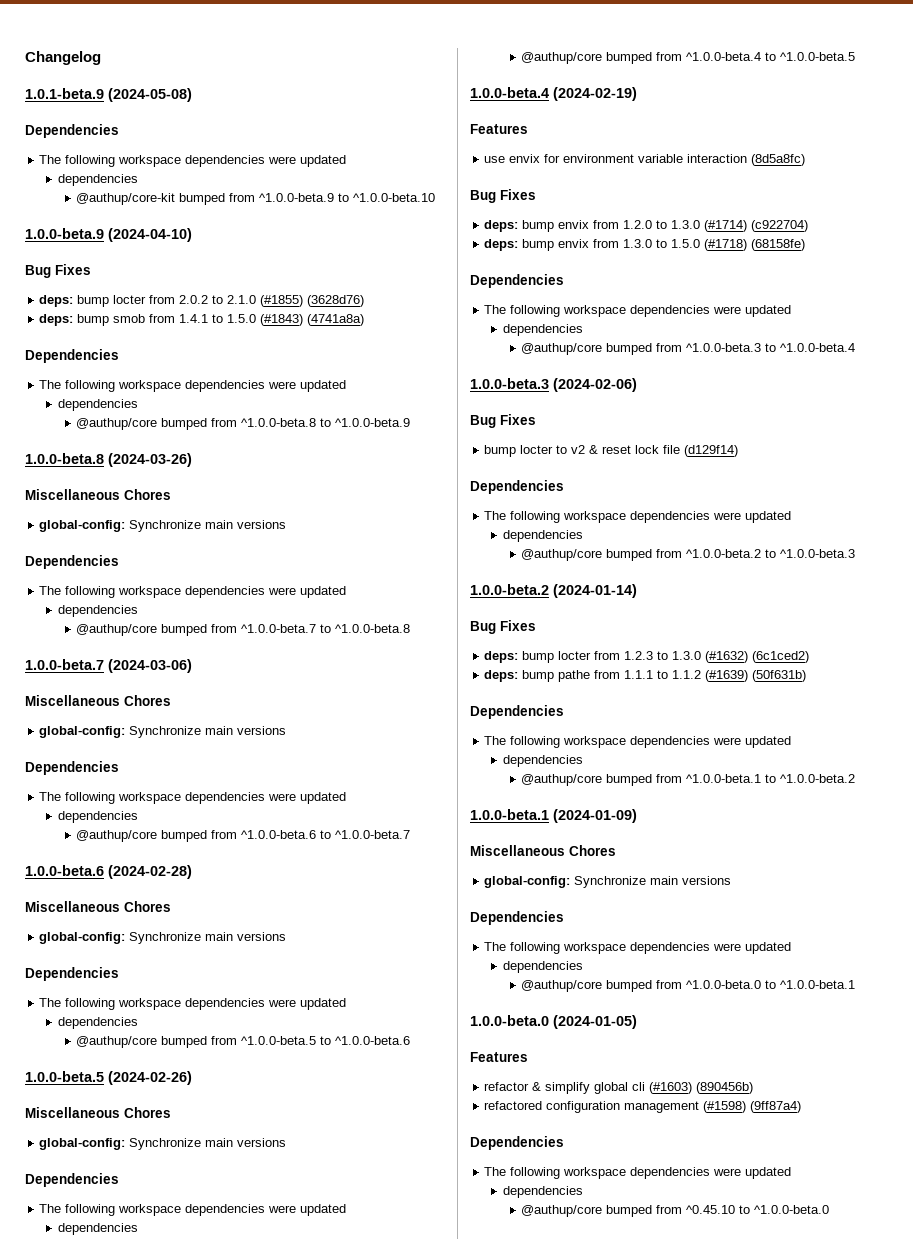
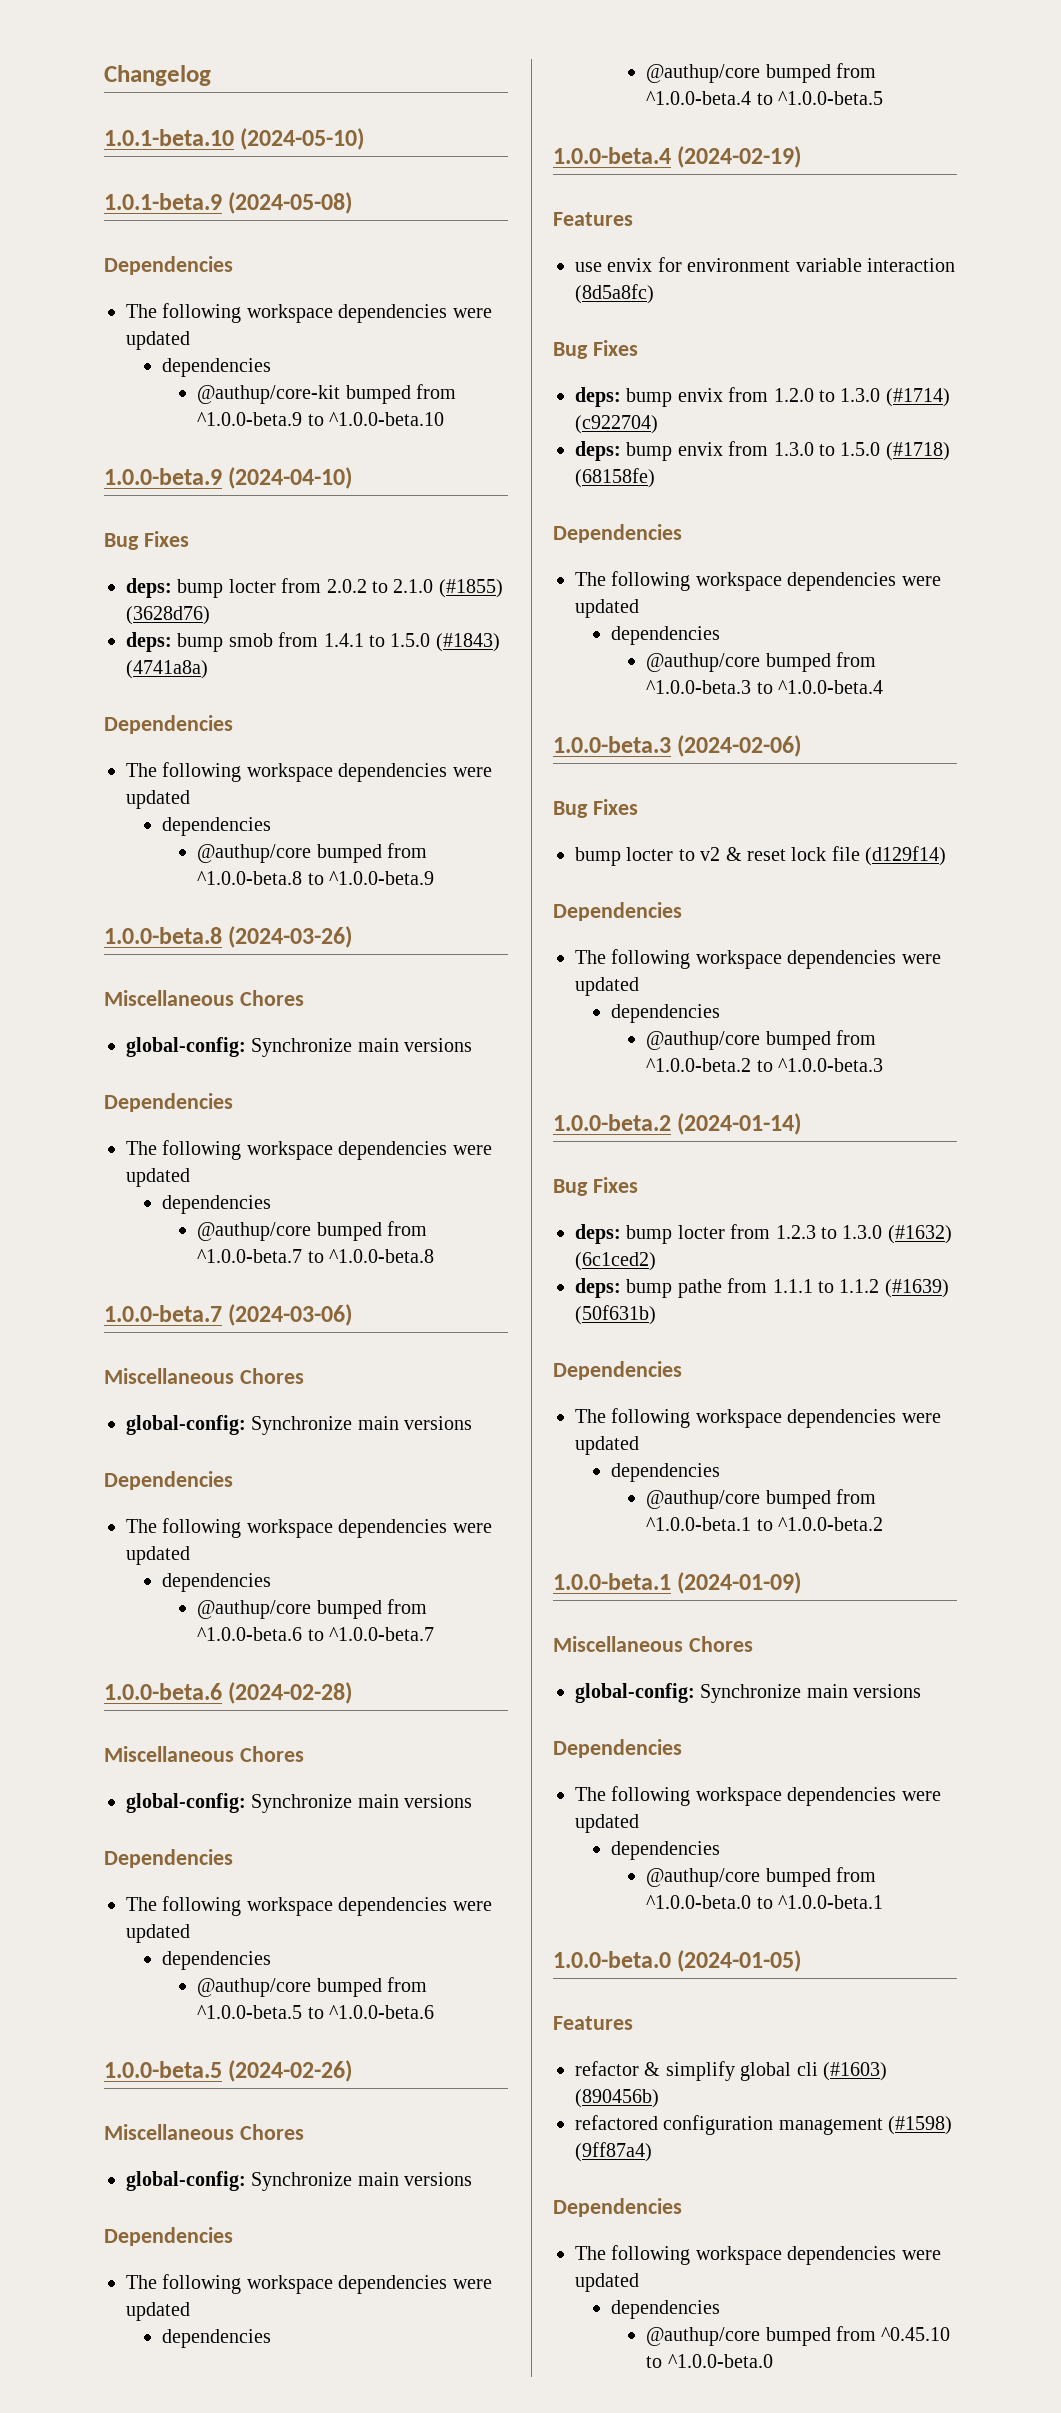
+ 1.0.1-beta.10 (2024-05-10)

